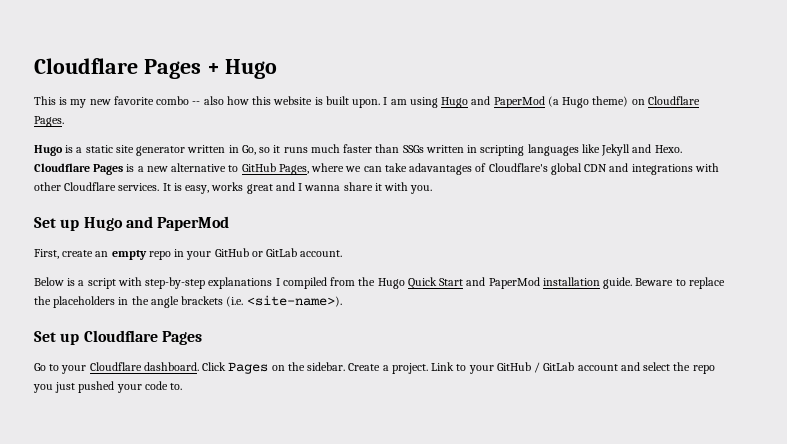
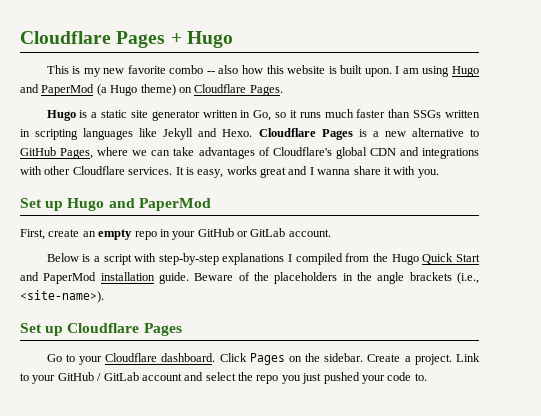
- Cloudflare Pages is a new alternative to GitHub Pages, where we can take adavantages of Cloudflare's global CDN and integrations with other Cloudflare services.
+ Cloudflare Pages is a new alternative to GitHub Pages, where we can take advantages of Cloudflare's global CDN and integrations with other Cloudflare services.
- Beware to replace the placeholders in the angle brackets (i.e. <site-name>).
+ Beware of the placeholders in the angle brackets (i.e., <site-name>).

